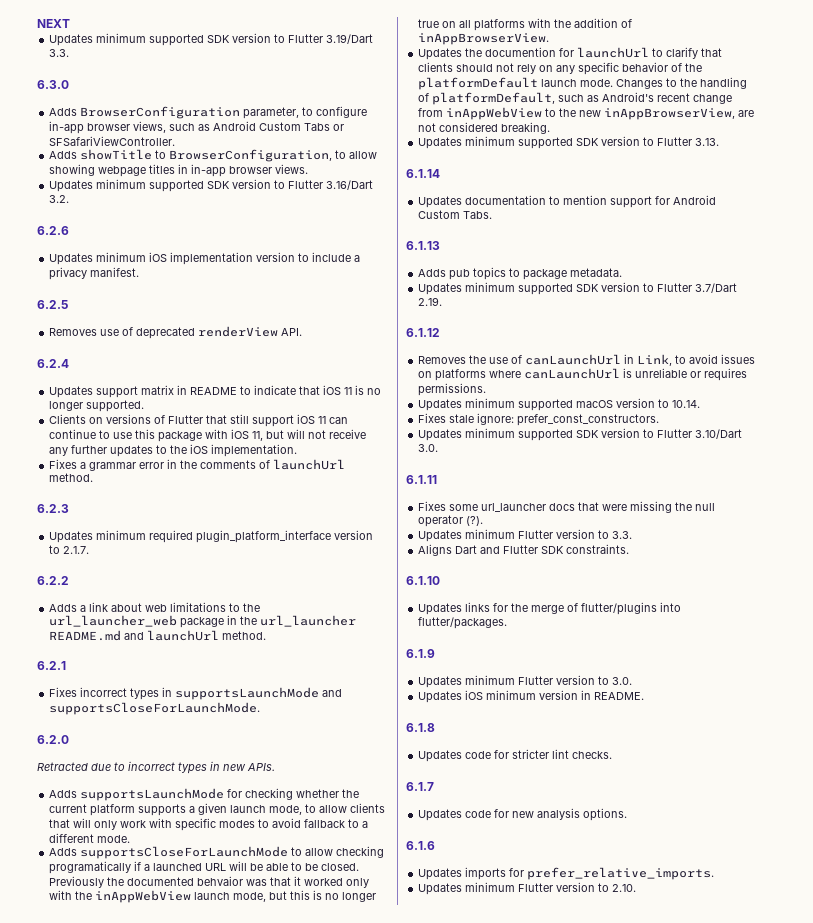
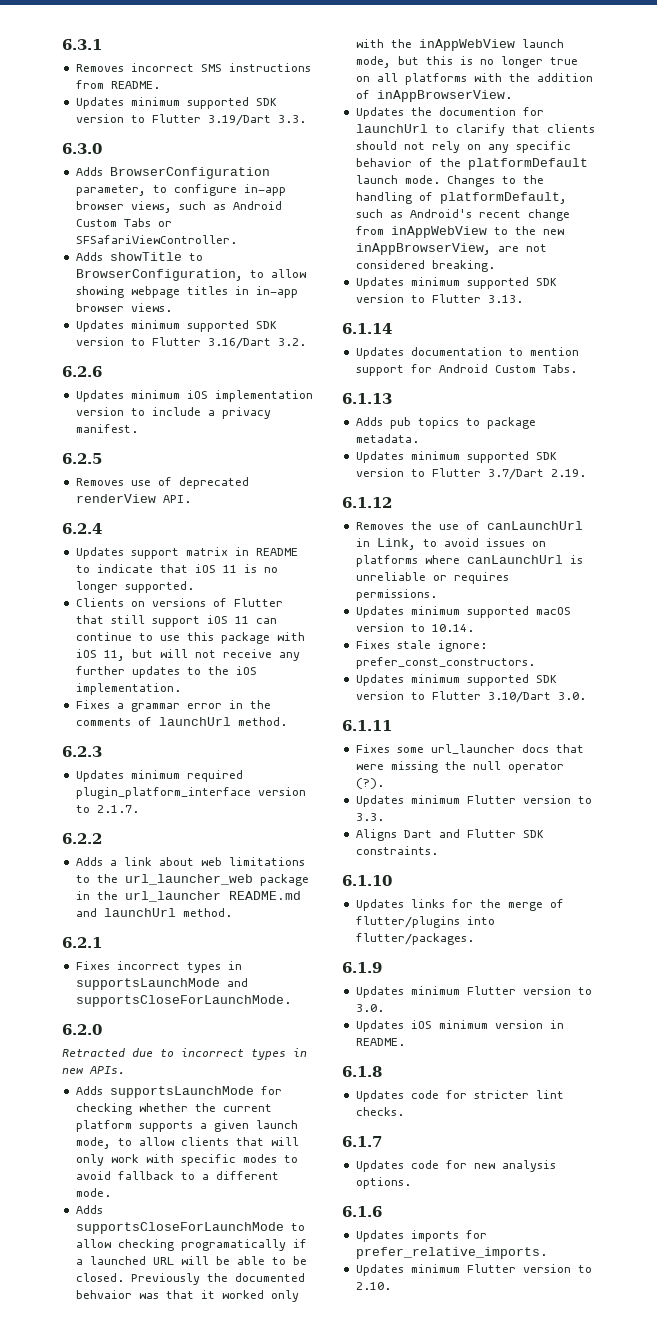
- NEXT
+ 6.3.1
+ Removes incorrect SMS instructions from README.

